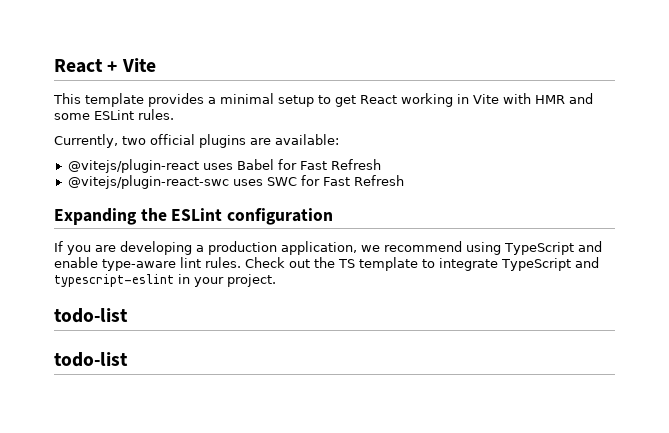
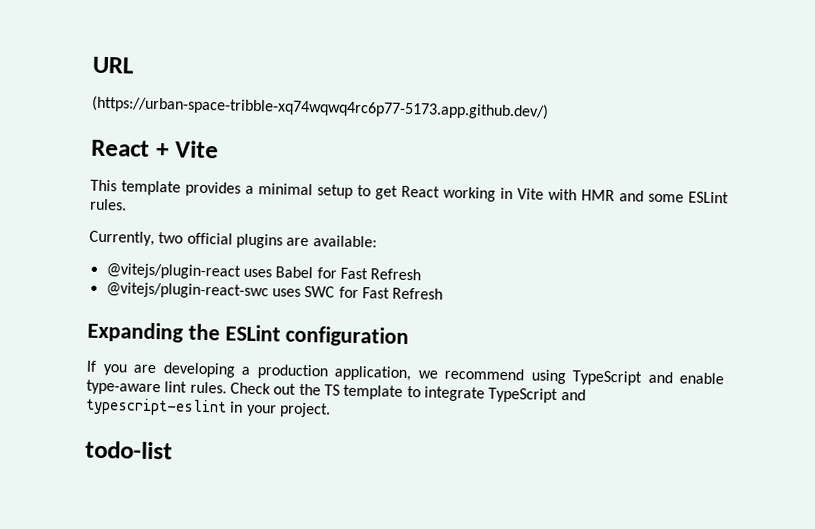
+ URL
+ (https://urban-space-tribble-xq74wqwq4rc6p77-5173.app.github.dev/)
  Check out the TS template to integrate TypeScript and typescript-eslint in your project.
- todo-list

